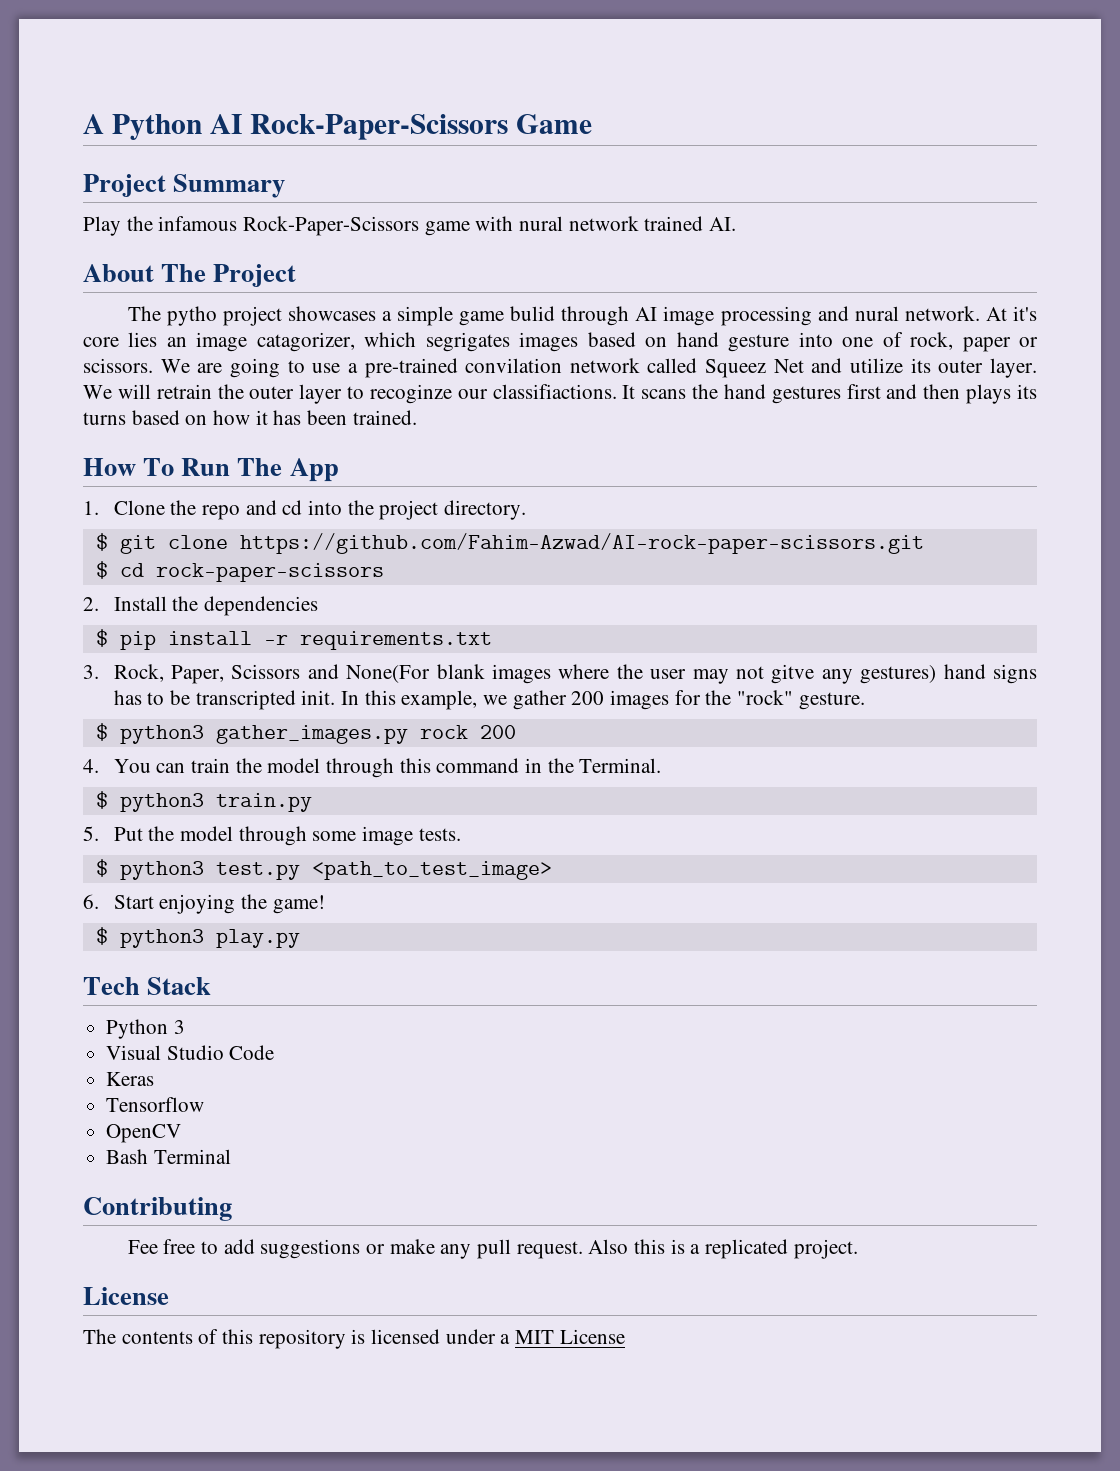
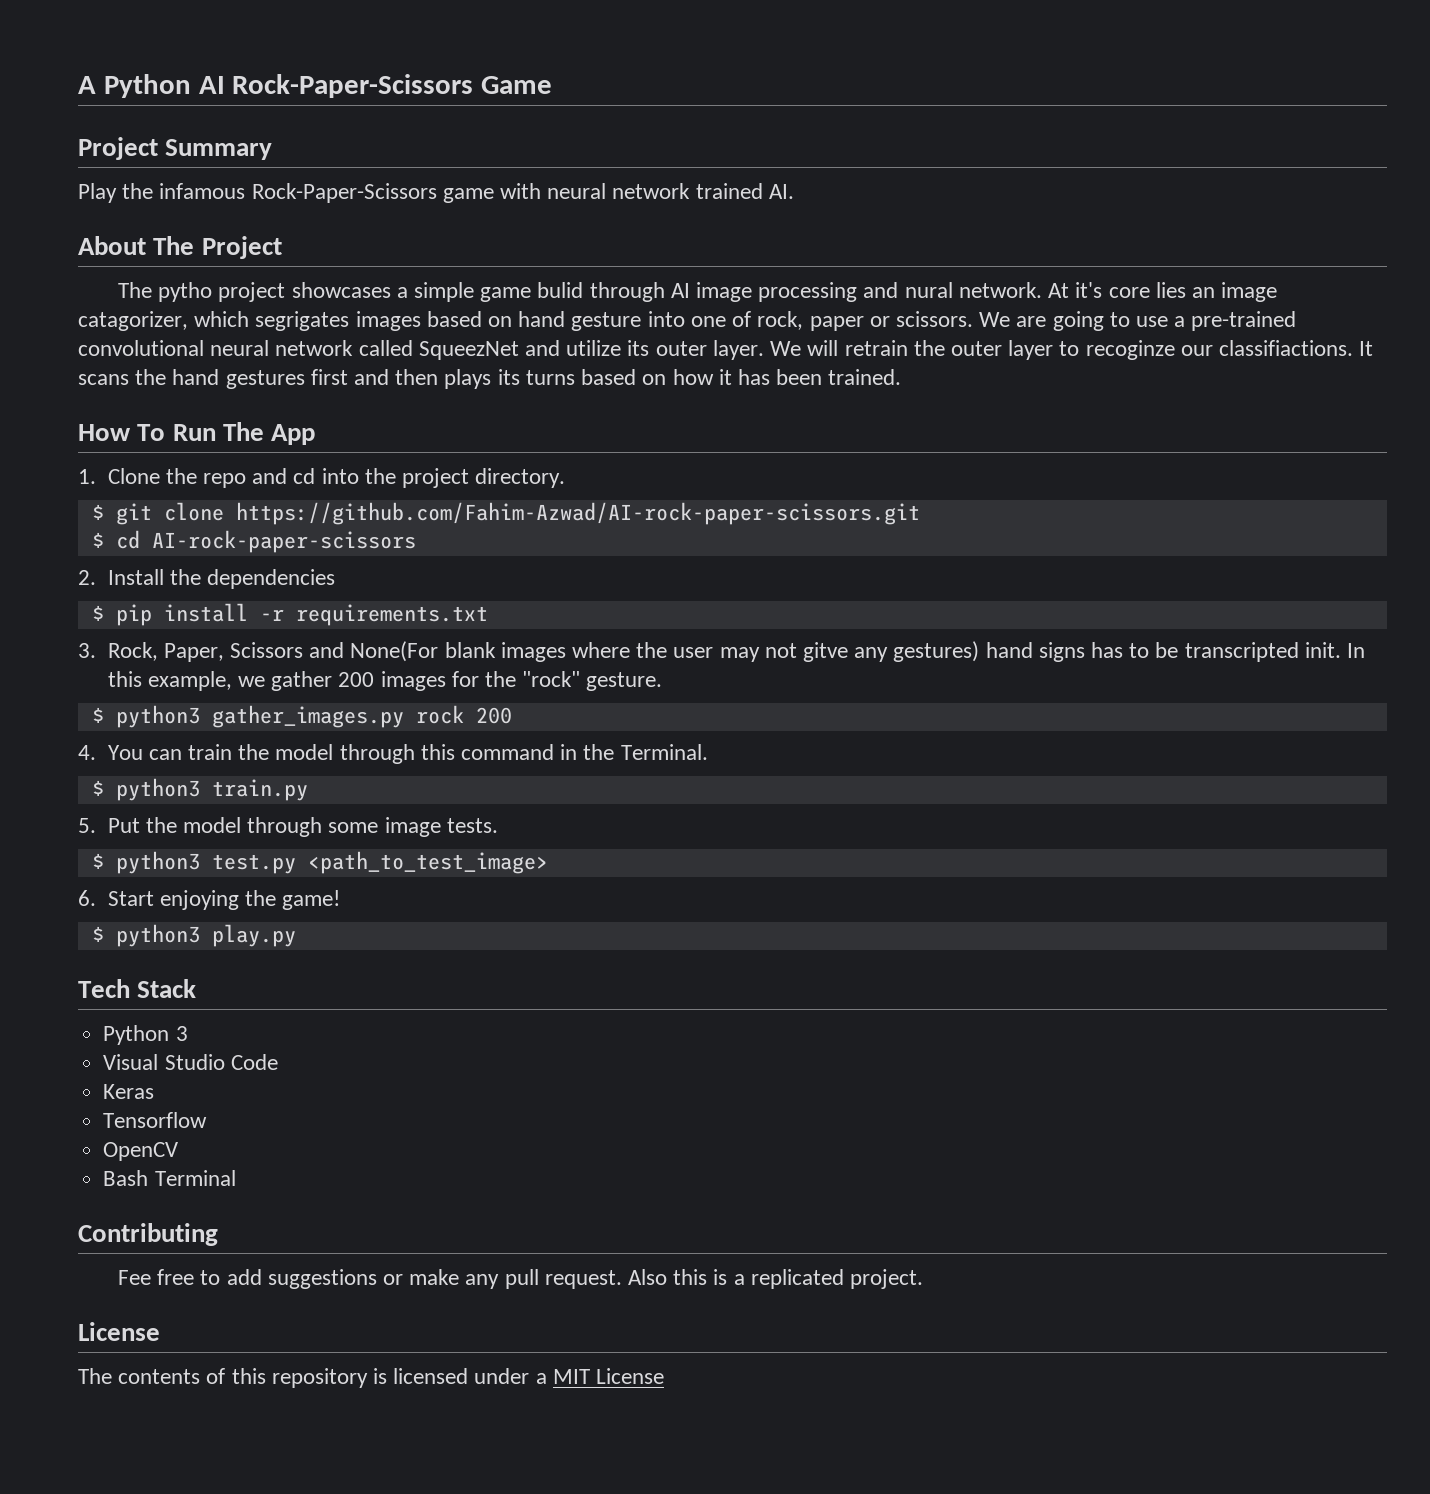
- Play the infamous Rock-Paper-Scissors game with nural network trained AI.
+ Play the infamous Rock-Paper-Scissors game with neural network trained AI.
- We are going to use a pre-trained convilation network called Squeez Net and utilize its outer layer.
+ We are going to use a pre-trained convolutional neural network called SqueezNet and utilize its outer layer.
- $ cd rock-paper-scissors
+ $ cd AI-rock-paper-scissors

